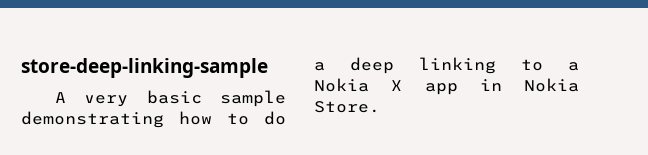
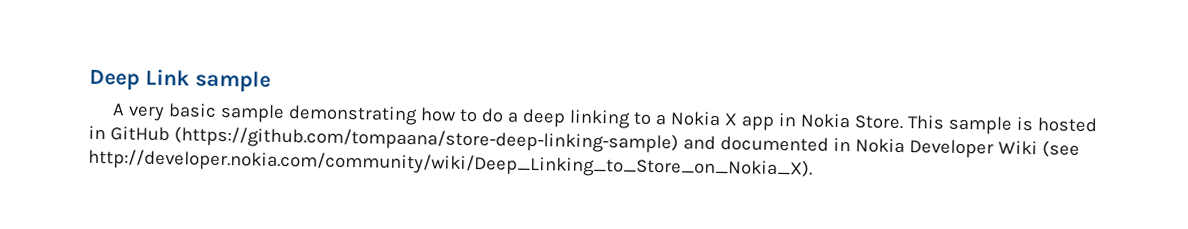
- store-deep-linking-sample
+ Deep Link sample
+ This sample is hosted in GitHub (https://github.com/tompaana/store-deep-linking-sample) and documented in Nokia Developer Wiki (see http://developer.nokia.com/community/wiki/Deep_Linking_to_Store_on_Nokia_X).

